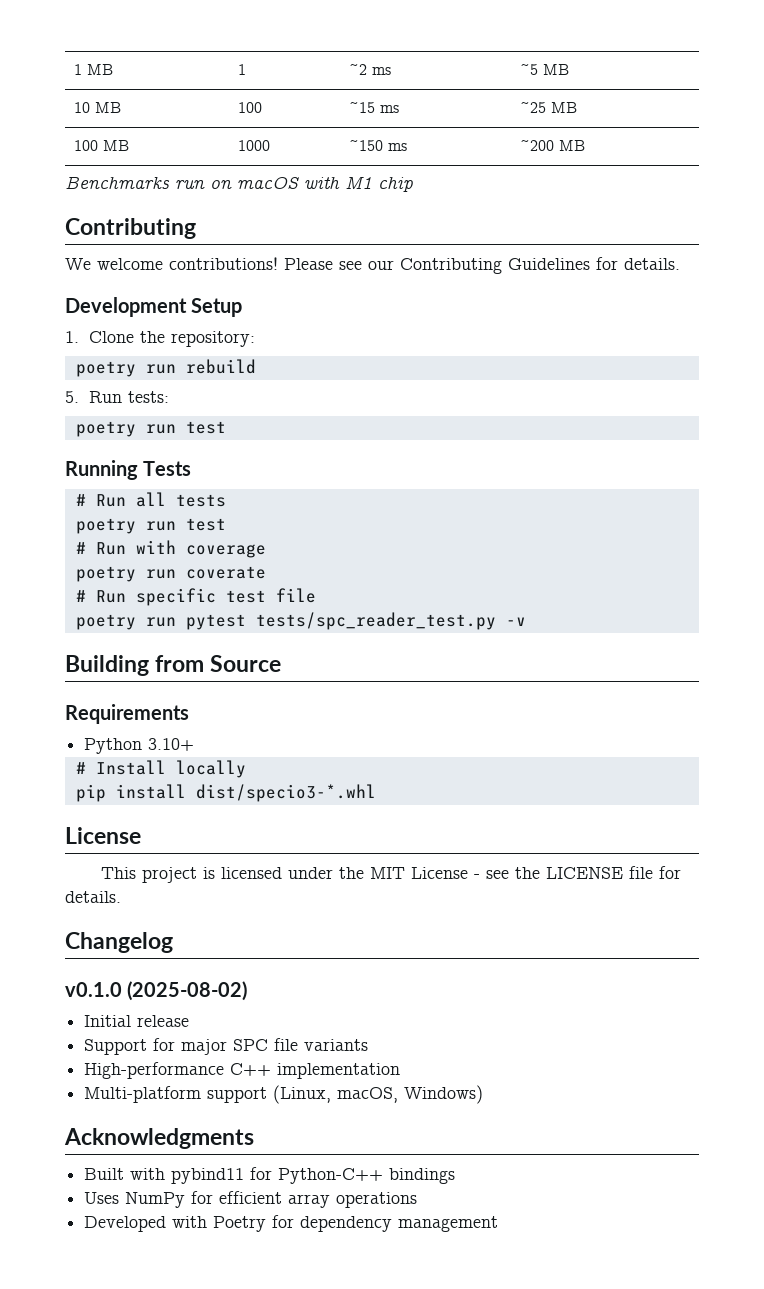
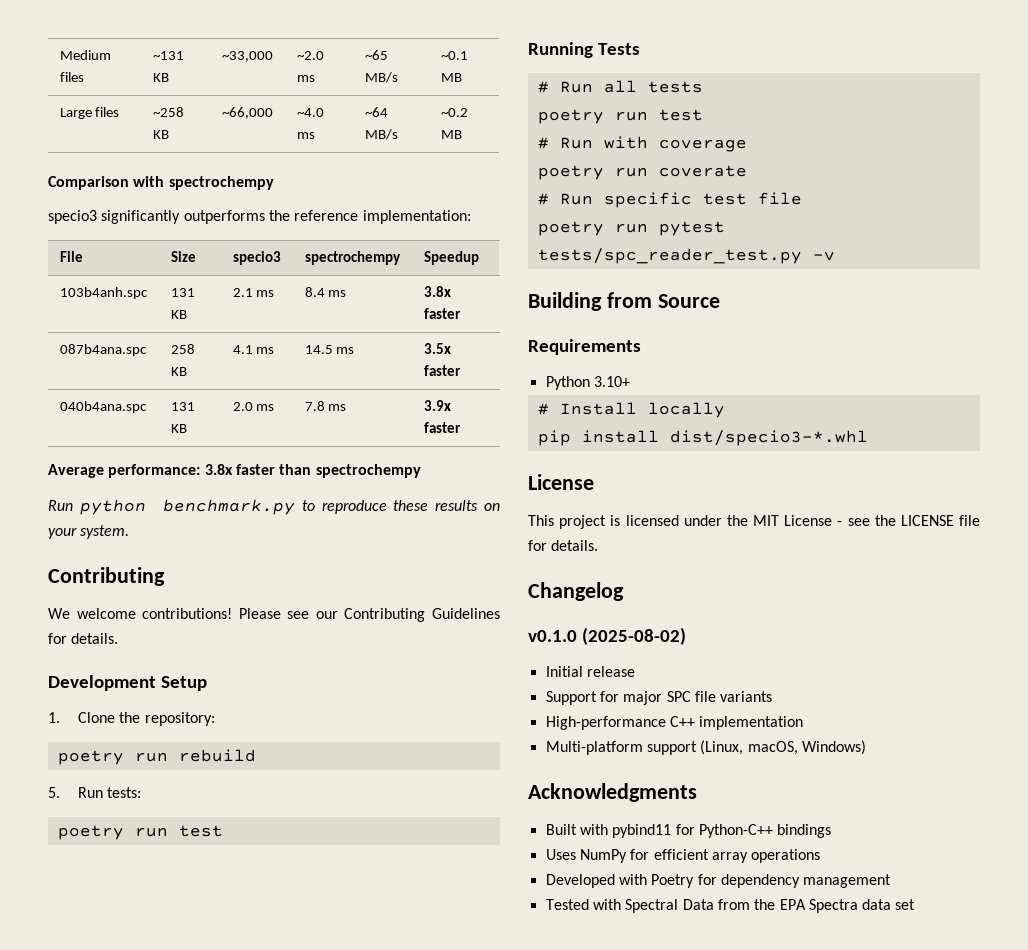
- 1 MB | 1 | ~2 ms | ~5 MB
- 10 MB | 100 | ~15 ms | ~25 MB
- 100 MB | 1000 | ~150 ms | ~200 MB
- Benchmarks run on macOS with M1 chip
+ Medium files | ~131 KB | ~33,000 | ~2.0 ms | ~65 MB/s | ~0.1 MB
+ Large files | ~258 KB | ~66,000 | ~4.0 ms | ~64 MB/s | ~0.2 MB
+ Comparison with spectrochempy
+ specio3 significantly outperforms the reference implementation:
+ File | Size | specio3 | spectrochempy | Speedup
+ 103b4anh.spc | 131 KB | 2.1 ms | 8.4 ms | 3.8x faster
+ 087b4ana.spc | 258 KB | 4.1 ms | 14.5 ms | 3.5x faster
+ 040b4ana.spc | 131 KB | 2.0 ms | 7.8 ms | 3.9x faster
+ Average performance: 3.8x faster than spectrochempy
+ Run python benchmark.py to reproduce these results on your system.
+ Tested with Spectral Data from the EPA Spectra data set

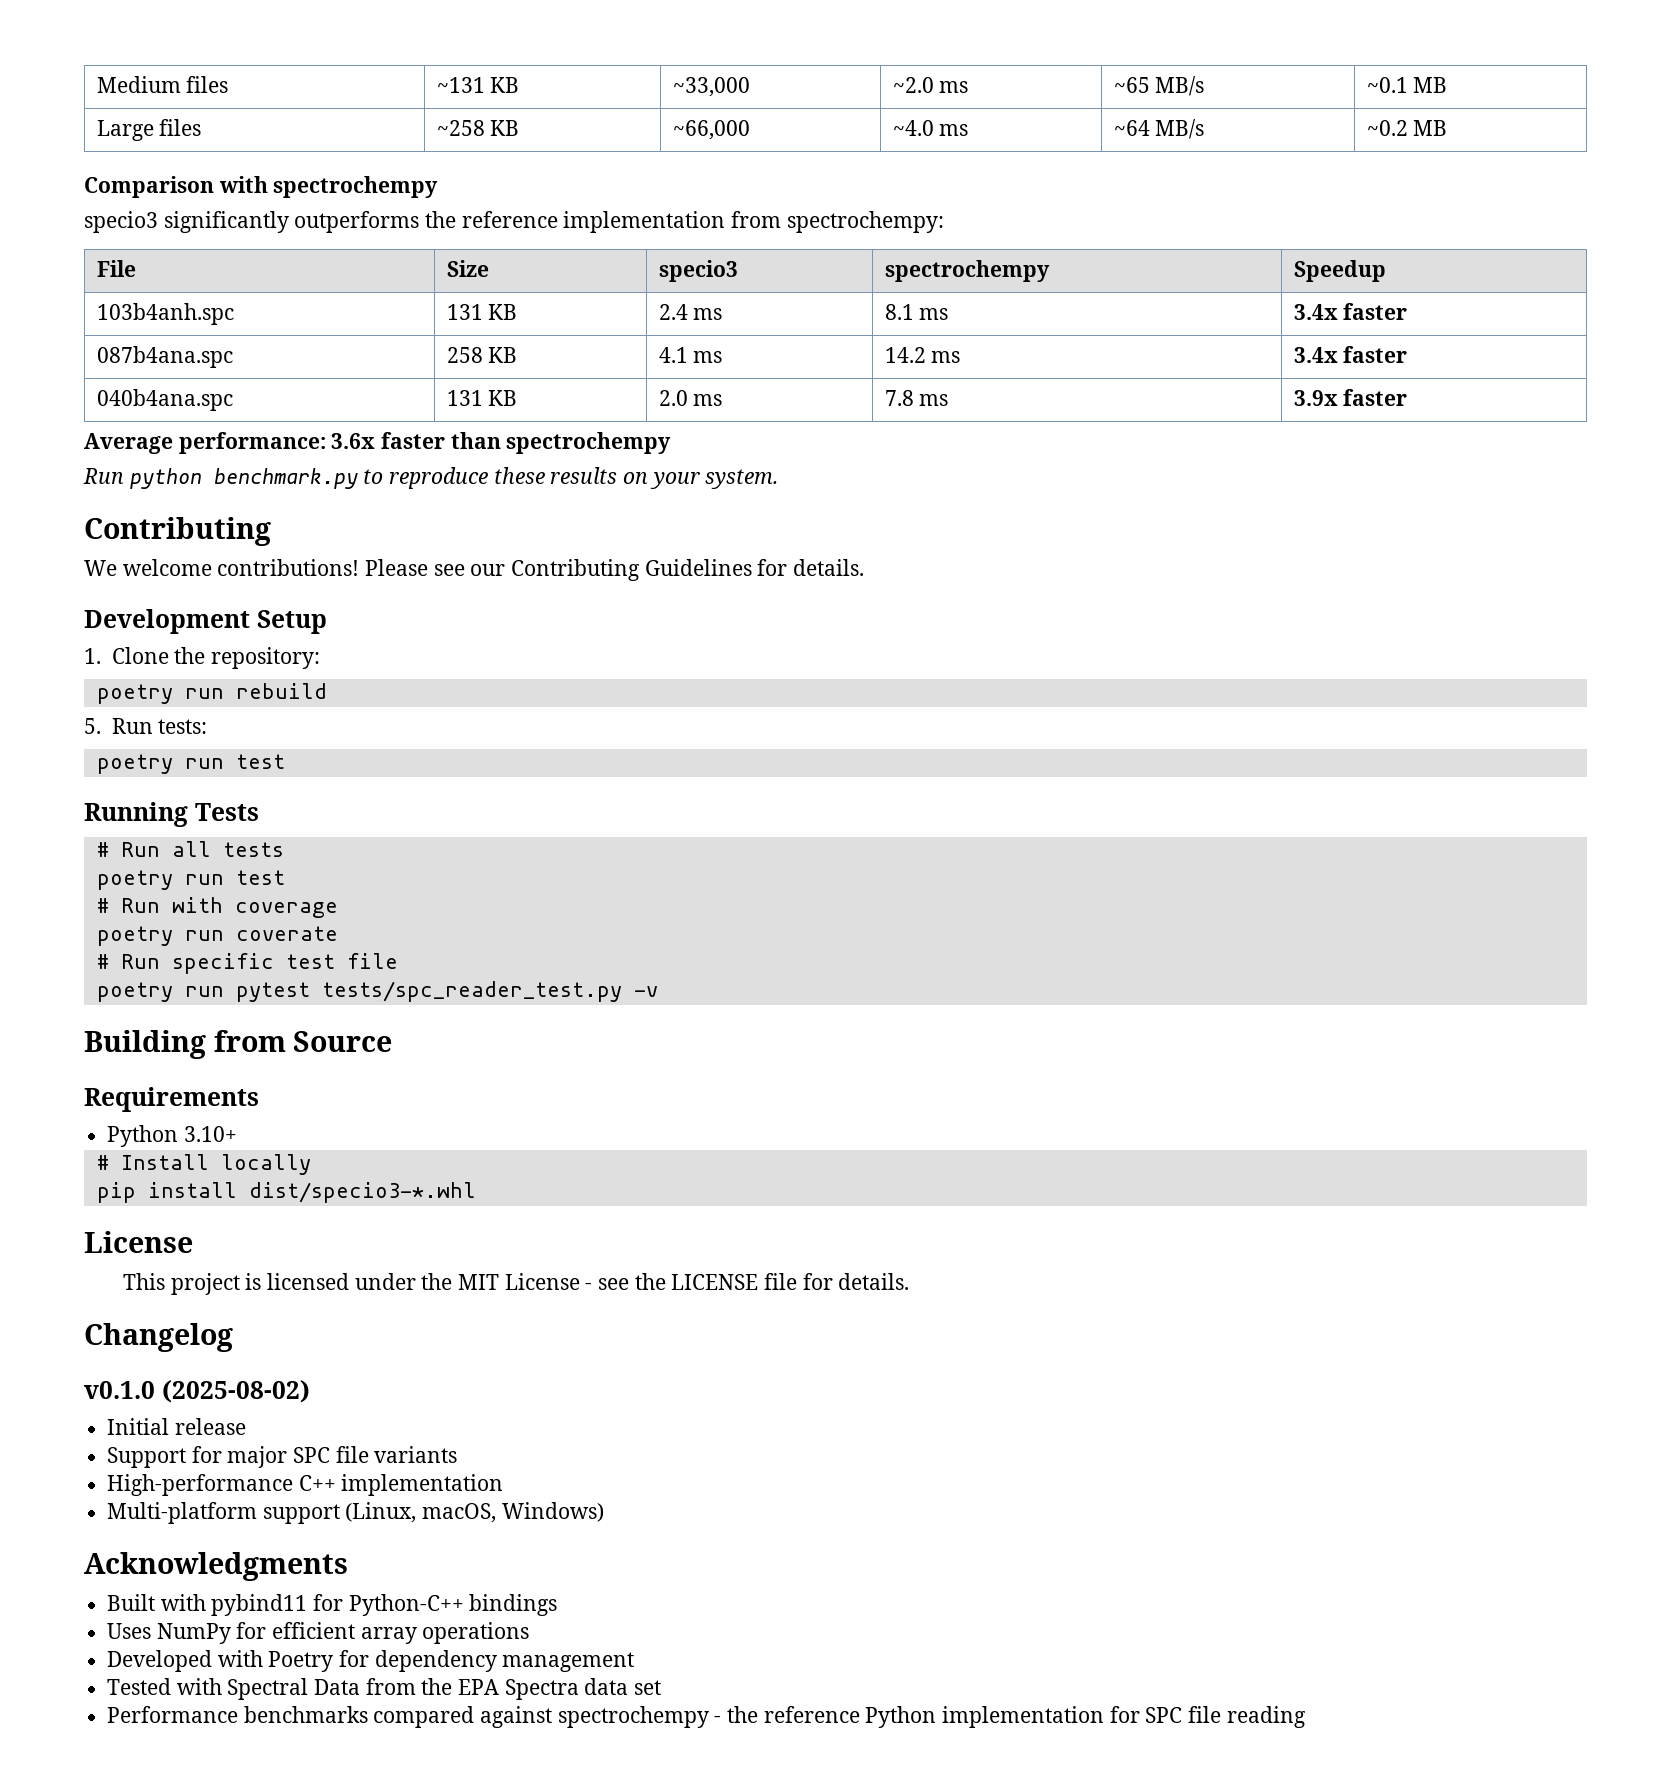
- specio3 significantly outperforms the reference implementation:
+ specio3 significantly outperforms the reference implementation from spectrochempy:
- 103b4anh.spc | 131 KB | 2.1 ms | 8.4 ms | 3.8x faster
+ 103b4anh.spc | 131 KB | 2.4 ms | 8.1 ms | 3.4x faster
- 087b4ana.spc | 258 KB | 4.1 ms | 14.5 ms | 3.5x faster
+ 087b4ana.spc | 258 KB | 4.1 ms | 14.2 ms | 3.4x faster
- Average performance: 3.8x faster than spectrochempy
+ Average performance: 3.6x faster than spectrochempy
+ Performance benchmarks compared against spectrochempy - the reference Python implementation for SPC file reading

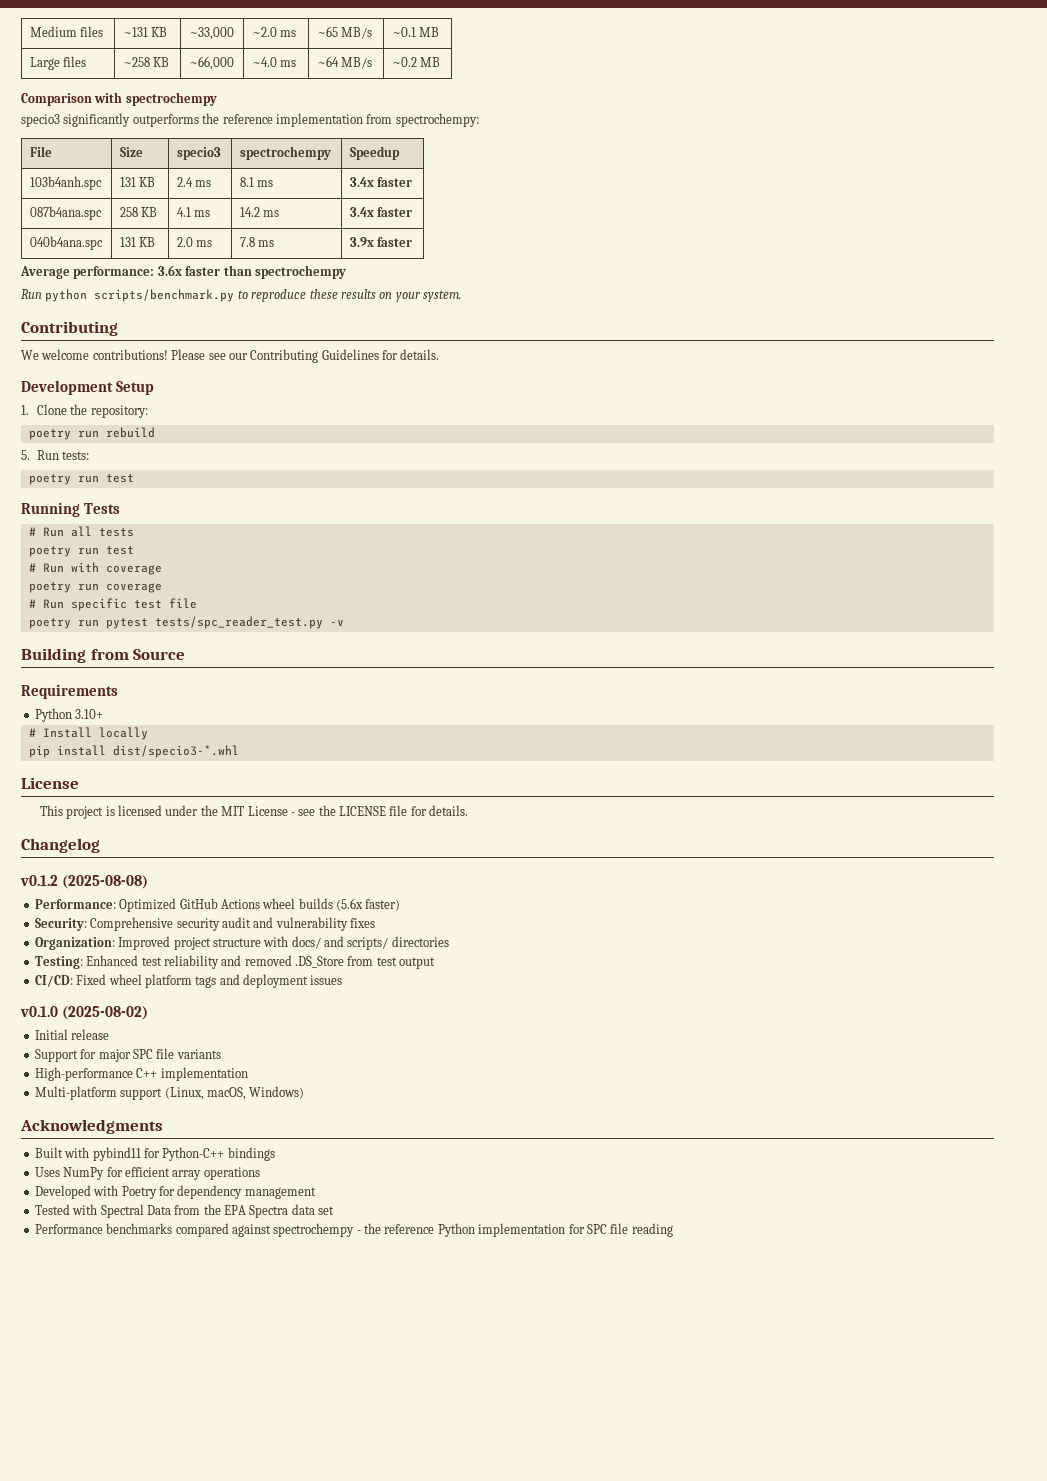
- Run python benchmark.py to reproduce these results on your system.
+ Run python scripts/benchmark.py to reproduce these results on your system.
- poetry run coverate
+ poetry run coverage
+ v0.1.2 (2025-08-08)
+ Performance: Optimized GitHub Actions wheel builds (5.6x faster)
+ Security: Comprehensive security audit and vulnerability fixes
+ Organization: Improved project structure with docs/ and scripts/ directories
+ Testing: Enhanced test reliability and removed .DS_Store from test output
+ CI/CD: Fixed wheel platform tags and deployment issues

